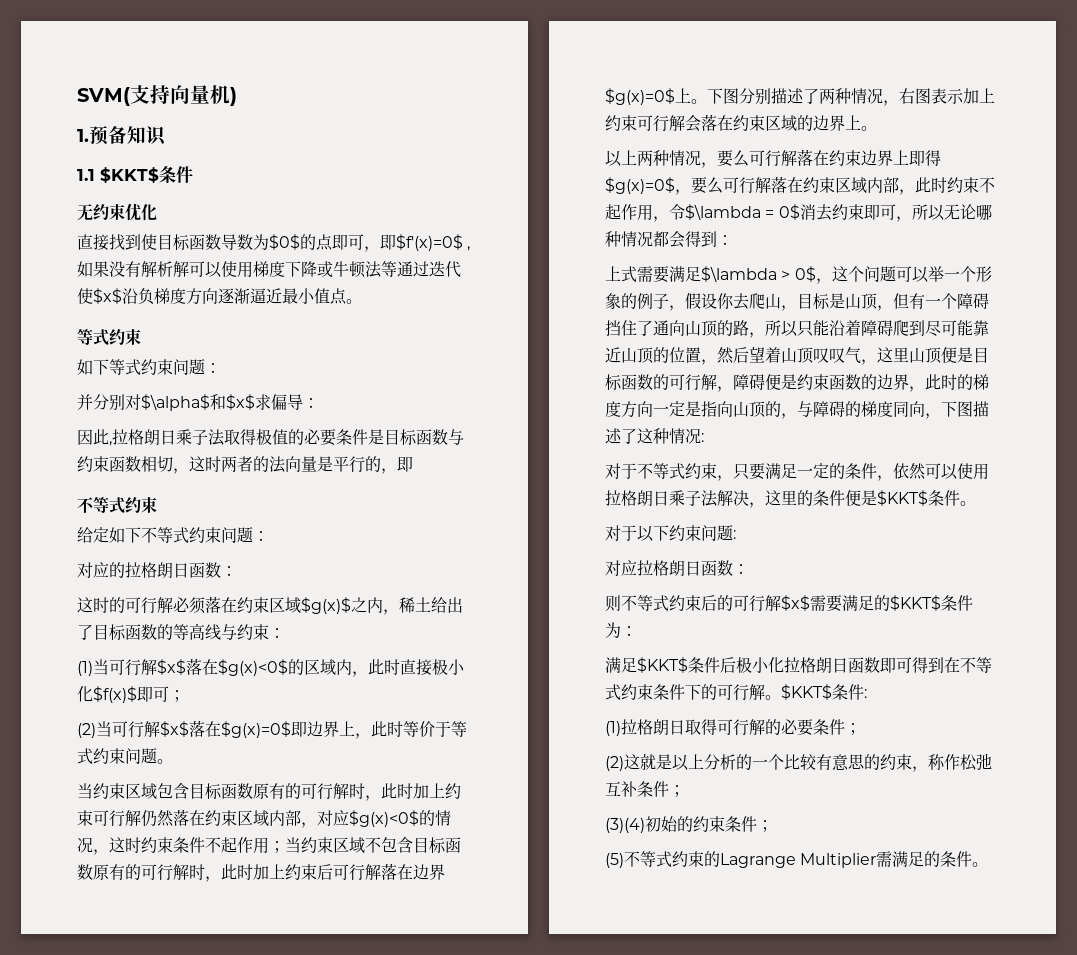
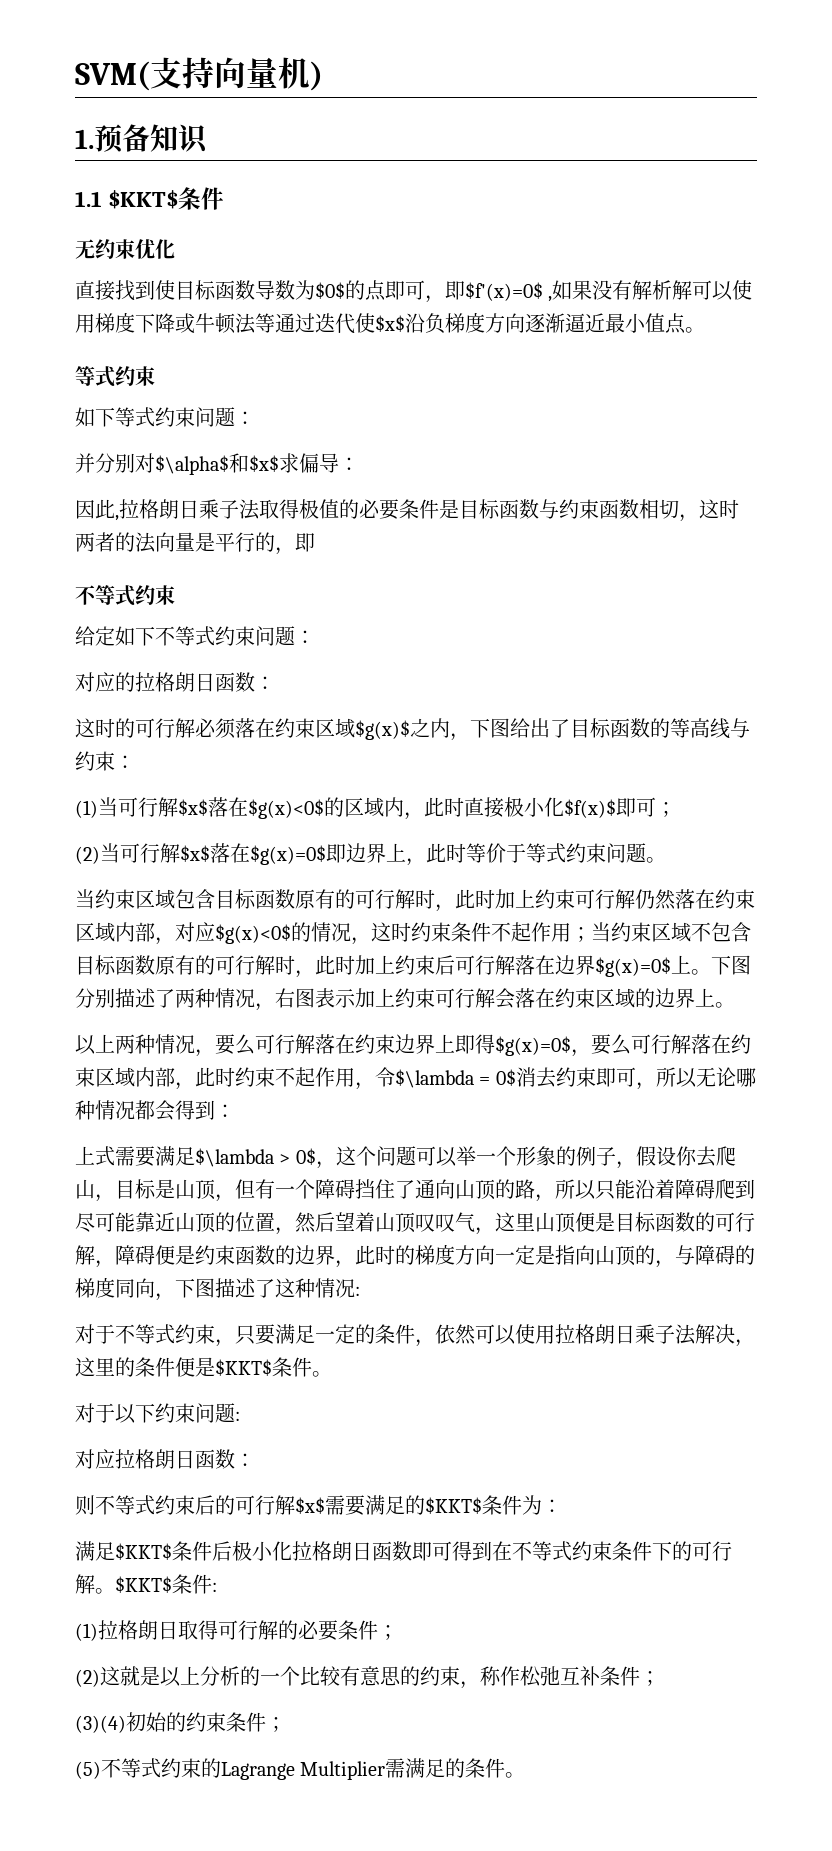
- 这时的可行解必须落在约束区域$g(x)$之内，稀土给出了目标函数的等高线与约束：
+ 这时的可行解必须落在约束区域$g(x)$之内，下图给出了目标函数的等高线与约束：

